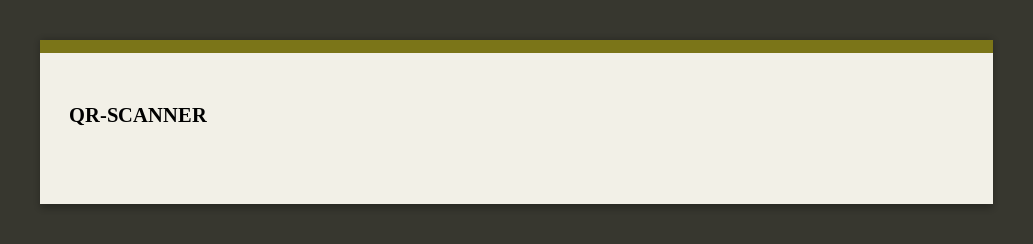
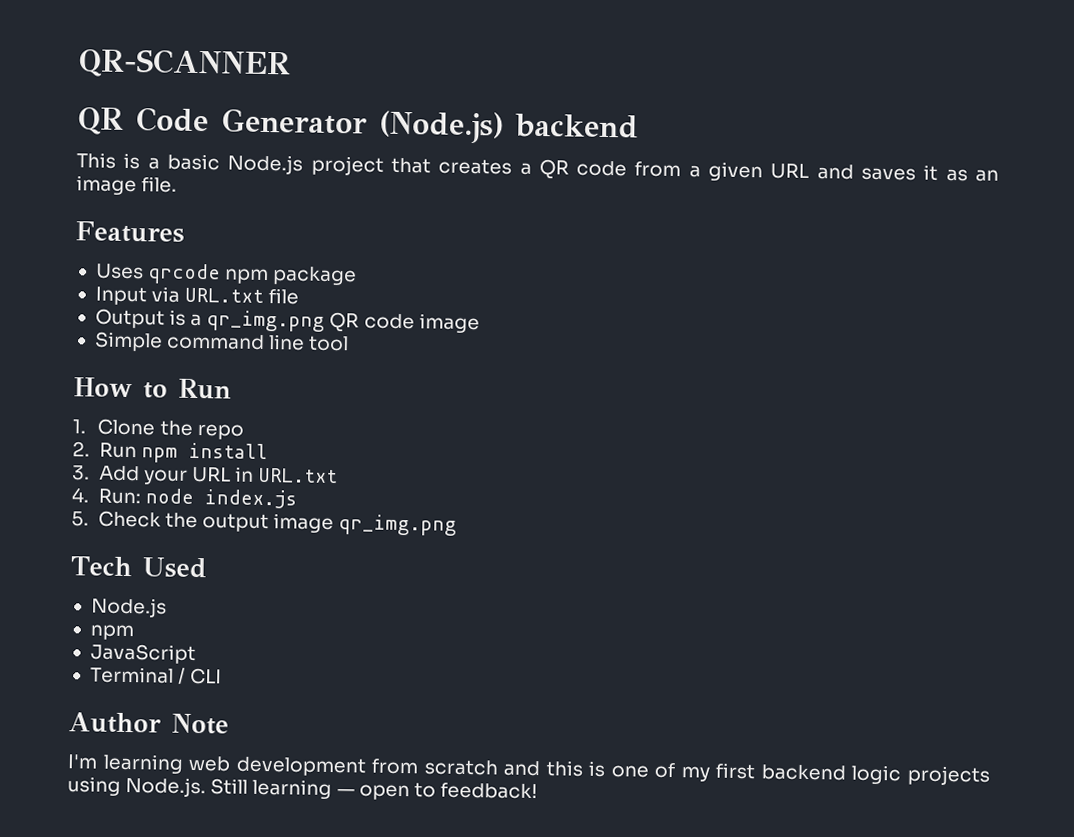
+ QR Code Generator (Node.js) backend
+ This is a basic Node.js project that creates a QR code from a given URL and saves it as an image file.
+ Features
+ Uses qrcode npm package
+ Input via URL.txt file
+ Output is a qr_img.png QR code image
+ Simple command line tool
+ How to Run
+ 1. Clone the repo
+ 2. Run npm install
+ 3. Add your URL in URL.txt
+ 4. Run: node index.js
+ 5. Check the output image qr_img.png
+ Tech Used
+ Node.js
+ npm
+ JavaScript
+ Terminal / CLI
+ Author Note
+ I'm learning web development from scratch and this is one of my first backend logic projects using Node.js. Still learning — open to feedback!

